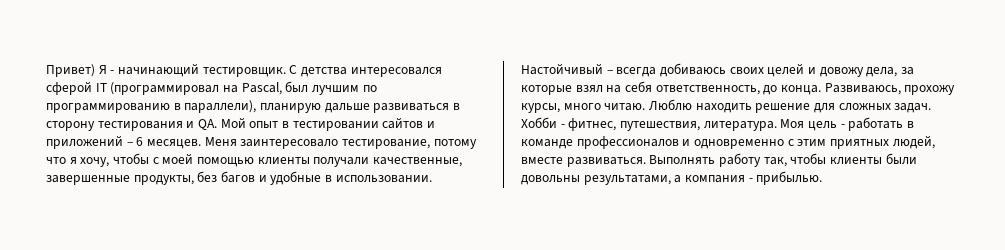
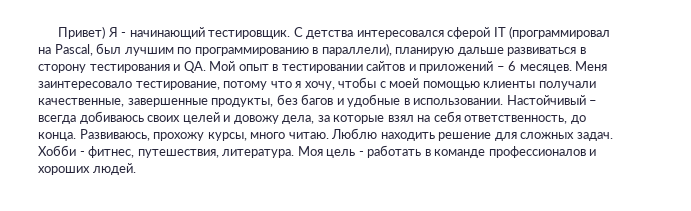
- Моя цель - работать в команде профессионалов и одновременно с этим приятных людей, вместе развиваться. Выполнять работу так, чтобы клиенты были довольны результатами, а компания - прибылью.
+ Моя цель - работать в команде профессионалов и хороших людей.

